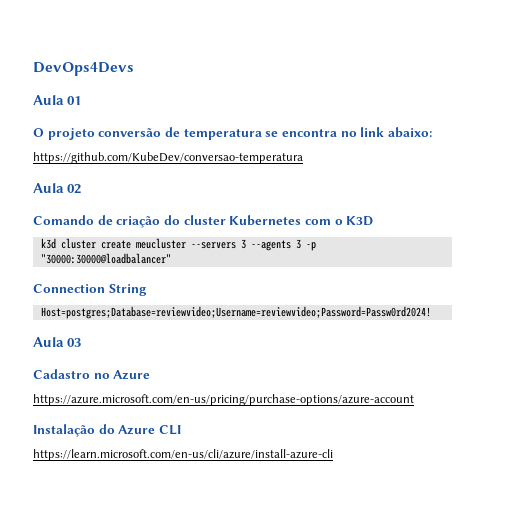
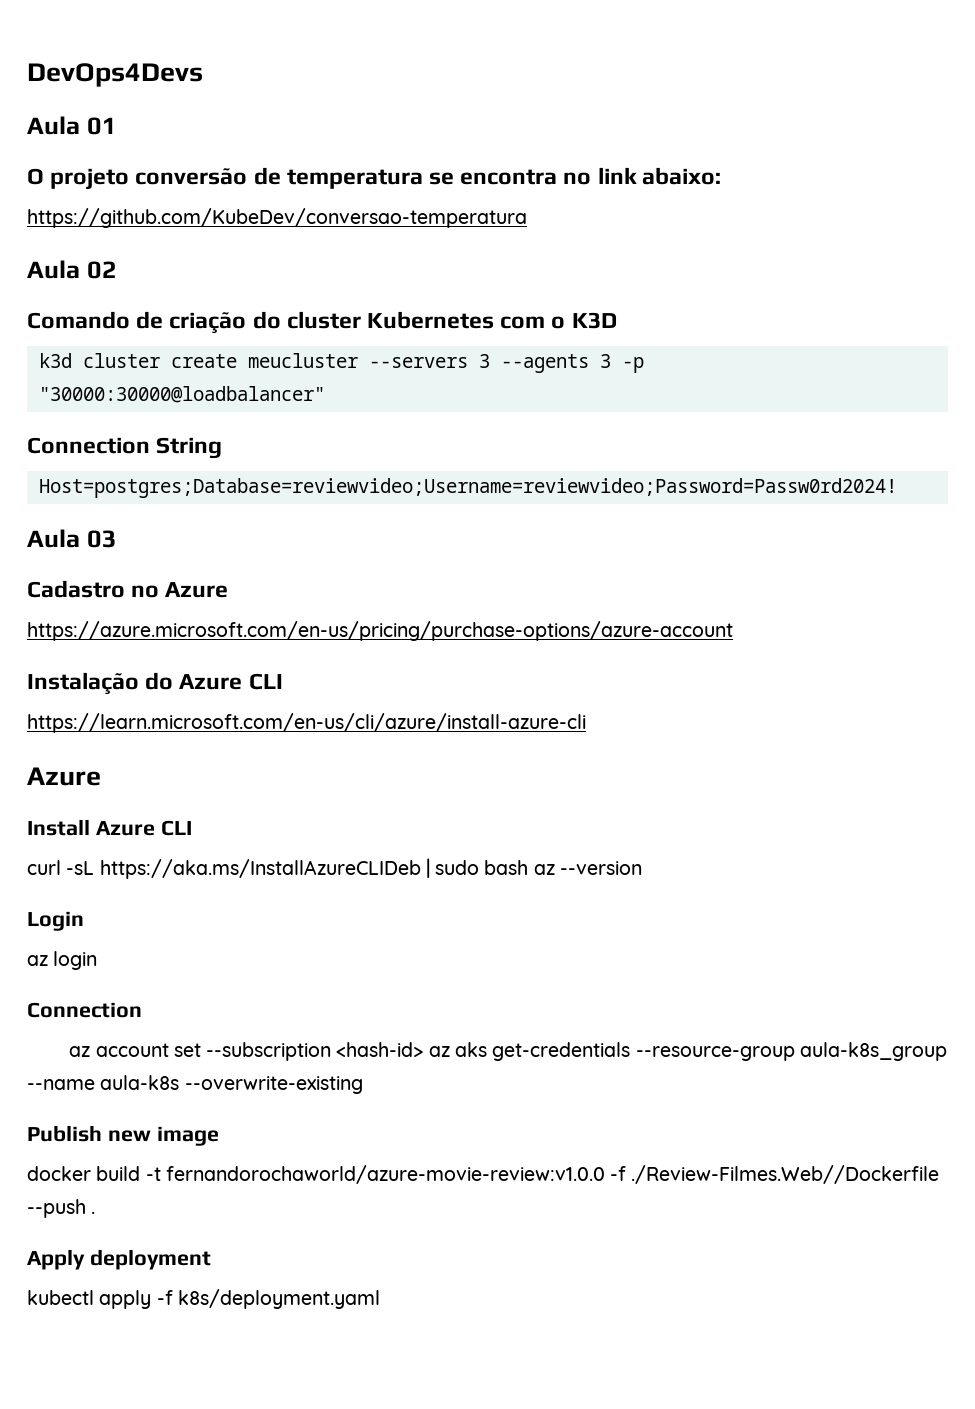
  https://learn.microsoft.com/en-us/cli/azure/install-azure-cli
+ Azure
+ Install Azure CLI
+ curl -sL https://aka.ms/InstallAzureCLIDeb | sudo bash az --version
+ Login
+ az login
+ Connection
+ az account set --subscription <hash-id> az aks get-credentials --resource-group aula-k8s_group --name aula-k8s --overwrite-existing
+ Publish new image
+ docker build -t fernandorochaworld/azure-movie-review:v1.0.0 -f ./Review-Filmes.Web//Dockerfile --push .
+ Apply deployment
+ kubectl apply -f k8s/deployment.yaml

